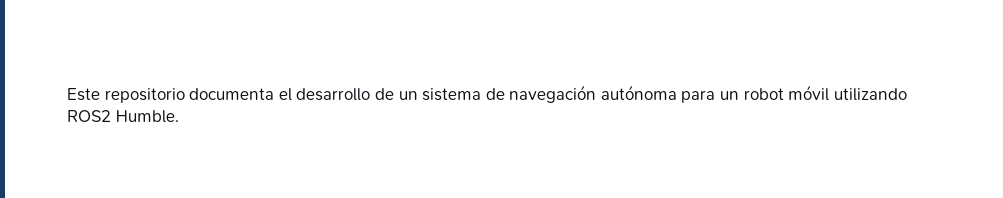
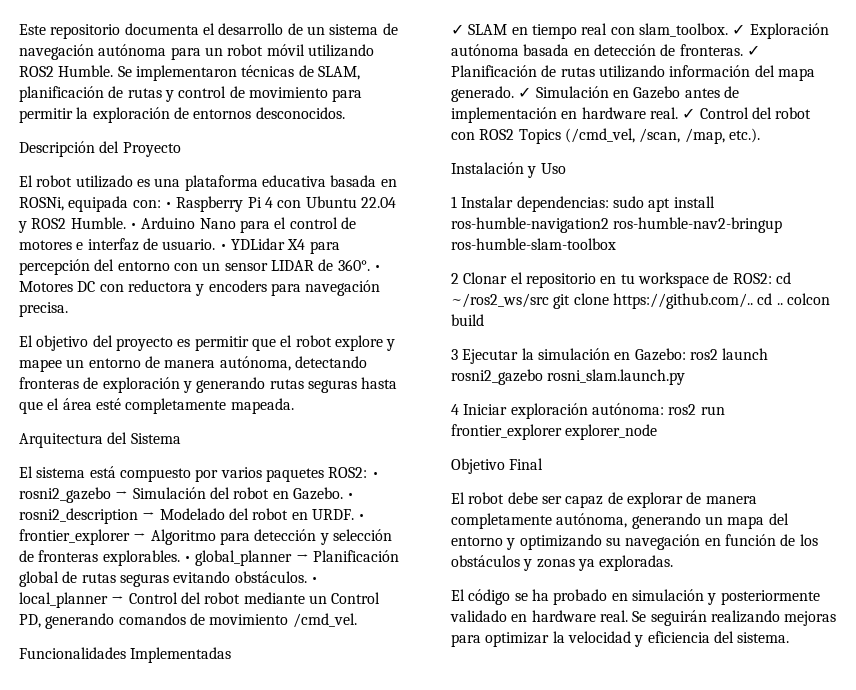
+ Se implementaron técnicas de SLAM, planificación de rutas y control de movimiento para permitir la exploración de entornos desconocidos.
+ Descripción del Proyecto
+ El robot utilizado es una plataforma educativa basada en ROSNi, equipada con: • Raspberry Pi 4 con Ubuntu 22.04 y ROS2 Humble. • Arduino Nano para el control de motores e interfaz de usuario. • YDLidar X4 para percepción del entorno con un sensor LIDAR de 360°. • Motores DC con reductora y encoders para navegación precisa.
+ El objetivo del proyecto es permitir que el robot explore y mapee un entorno de manera autónoma, detectando fronteras de exploración y generando rutas seguras hasta que el área esté completamente mapeada.
+ Arquitectura del Sistema
+ El sistema está compuesto por varios paquetes ROS2: • rosni2_gazebo → Simulación del robot en Gazebo. • rosni2_description → Modelado del robot en URDF. • frontier_explorer → Algoritmo para detección y selección de fronteras explorables. • global_planner → Planificación global de rutas seguras evitando obstáculos. • local_planner → Control del robot mediante un Control PD, generando comandos de movimiento /cmd_vel.
+ Funcionalidades Implementadas
+ ✓ SLAM en tiempo real con slam_toolbox. ✓ Exploración autónoma basada en detección de fronteras. ✓ Planificación de rutas utilizando información del mapa generado. ✓ Simulación en Gazebo antes de implementación en hardware real. ✓ Control del robot con ROS2 Topics (/cmd_vel, /scan, /map, etc.).
+ Instalación y Uso
+ 1 Instalar dependencias: sudo apt install ros-humble-navigation2 ros-humble-nav2-bringup ros-humble-slam-toolbox
+ 2 Clonar el repositorio en tu workspace de ROS2: cd ~/ros2_ws/src git clone https://github.com/.. cd .. colcon build
+ 3 Ejecutar la simulación en Gazebo: ros2 launch rosni2_gazebo rosni_slam.launch.py
+ 4 Iniciar exploración autónoma: ros2 run frontier_explorer explorer_node
+ Objetivo Final
+ El robot debe ser capaz de explorar de manera completamente autónoma, generando un mapa del entorno y optimizando su navegación en función de los obstáculos y zonas ya exploradas.
+ El código se ha probado en simulación y posteriormente validado en hardware real. Se seguirán realizando mejoras para optimizar la velocidad y eficiencia del sistema.

